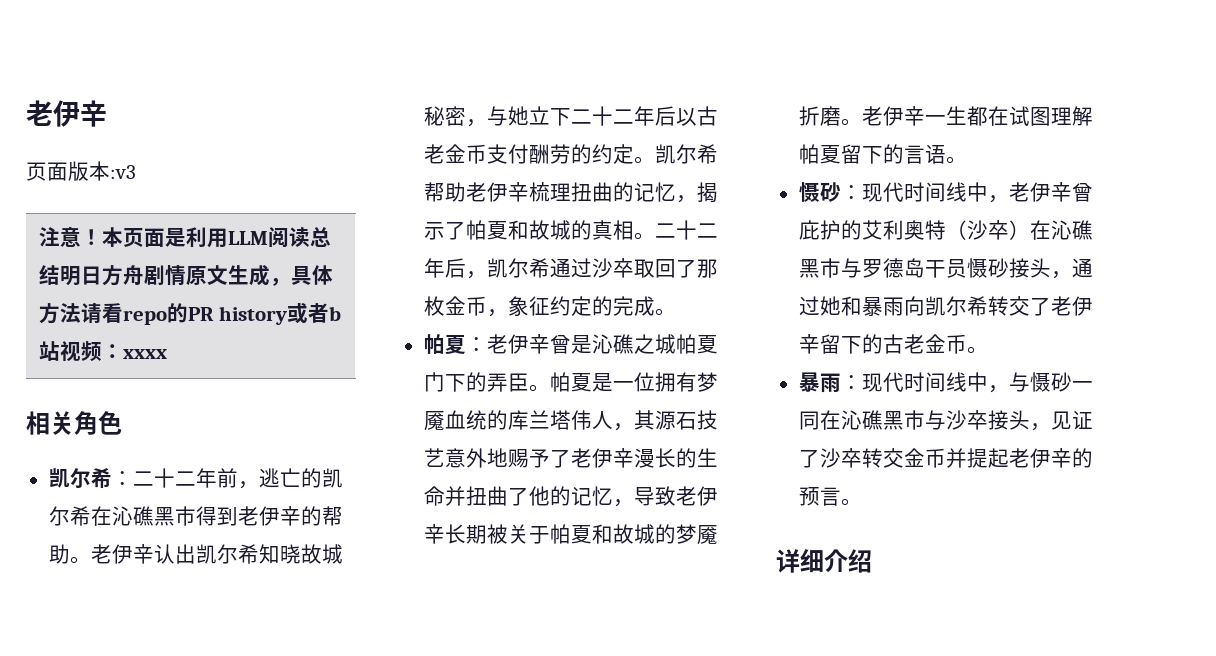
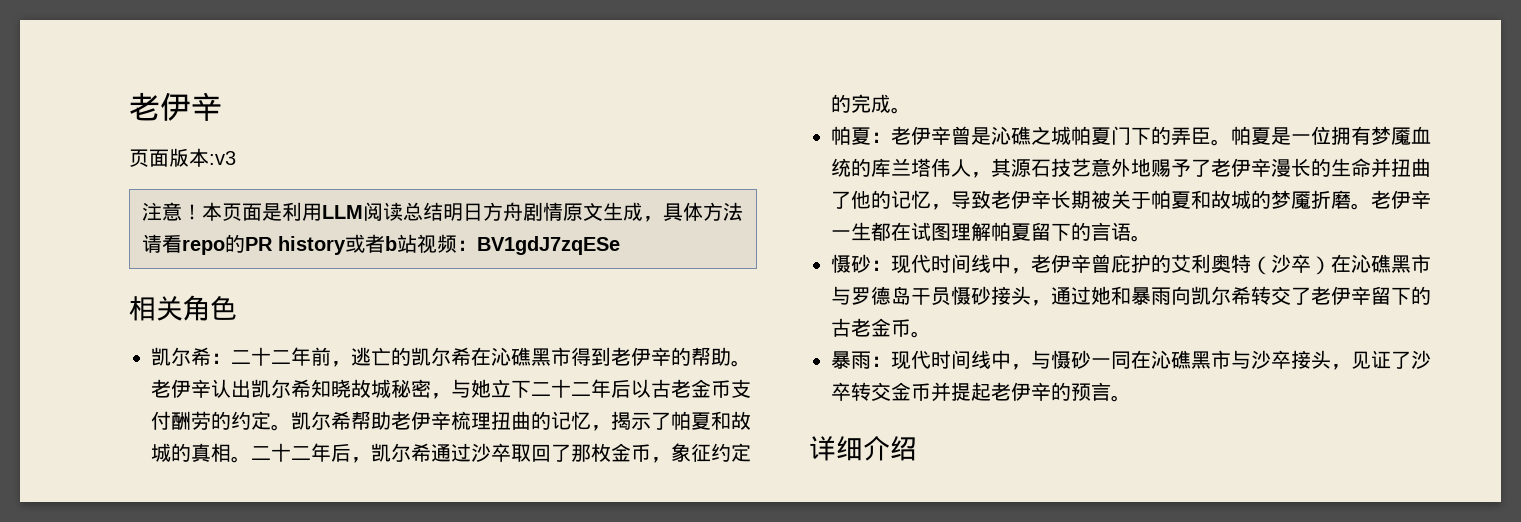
- 注意！本页面是利用LLM阅读总结明日方舟剧情原文生成，具体方法请看repo的PR history或者b站视频：xxxx
+ 注意！本页面是利用LLM阅读总结明日方舟剧情原文生成，具体方法请看repo的PR history或者b站视频：BV1gdJ7zqESe

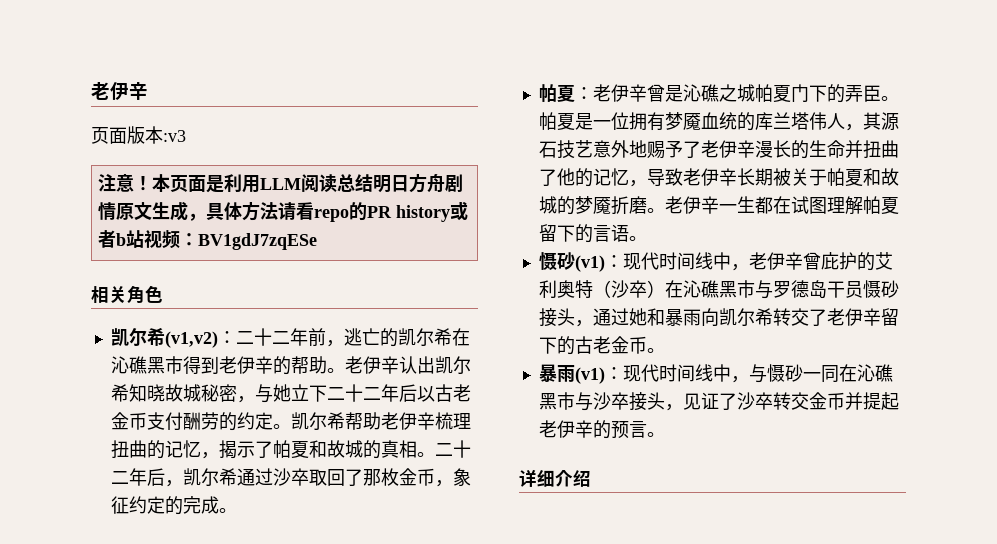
- 凯尔希：二十二年前，逃亡的凯尔希在沁礁黑市得到老伊辛的帮助。
+ 凯尔希(v1,v2)：二十二年前，逃亡的凯尔希在沁礁黑市得到老伊辛的帮助。
- 慑砂：现代时间线中，老伊辛曾庇护的艾利奥特（沙卒）在沁礁黑市与罗德岛干员慑砂接头，通过她和暴雨向凯尔希转交了老伊辛留下的古老金币。
+ 慑砂(v1)：现代时间线中，老伊辛曾庇护的艾利奥特（沙卒）在沁礁黑市与罗德岛干员慑砂接头，通过她和暴雨向凯尔希转交了老伊辛留下的古老金币。
- 暴雨：现代时间线中，与慑砂一同在沁礁黑市与沙卒接头，见证了沙卒转交金币并提起老伊辛的预言。
+ 暴雨(v1)：现代时间线中，与慑砂一同在沁礁黑市与沙卒接头，见证了沙卒转交金币并提起老伊辛的预言。

